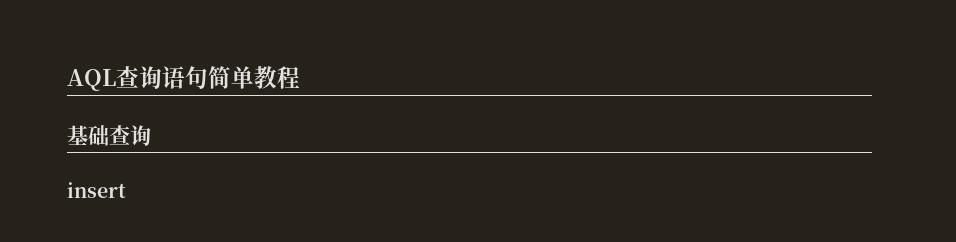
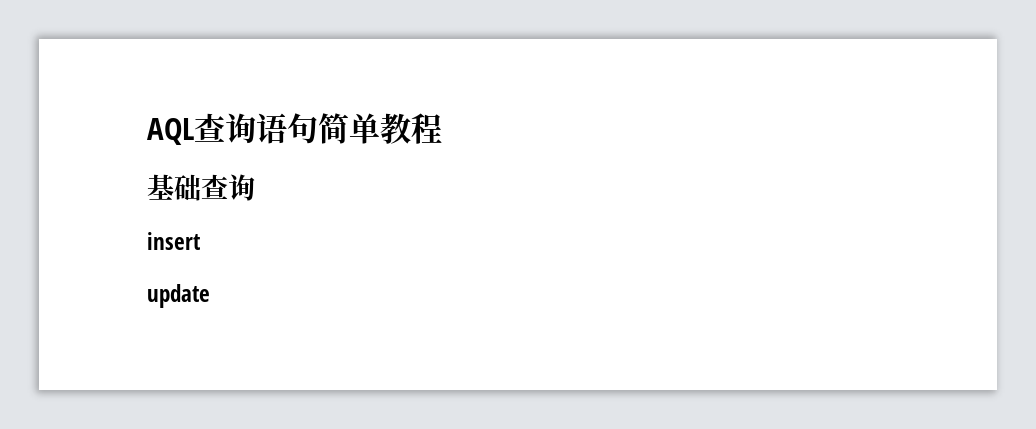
+ update

